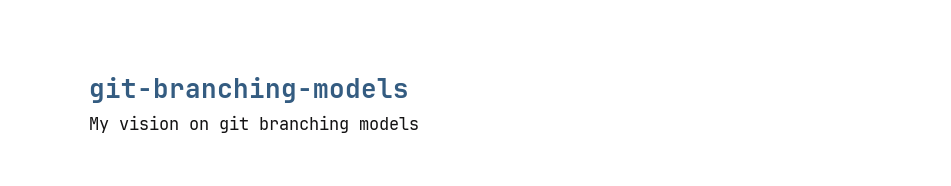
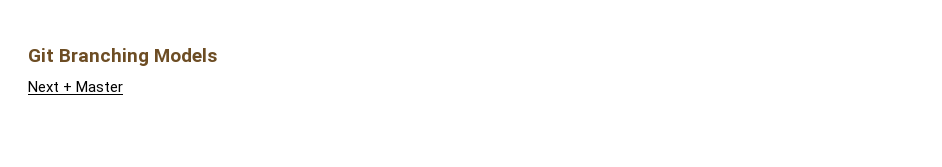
- git-branching-models
- My vision on git branching models
+ Git Branching Models
+ Next + Master

